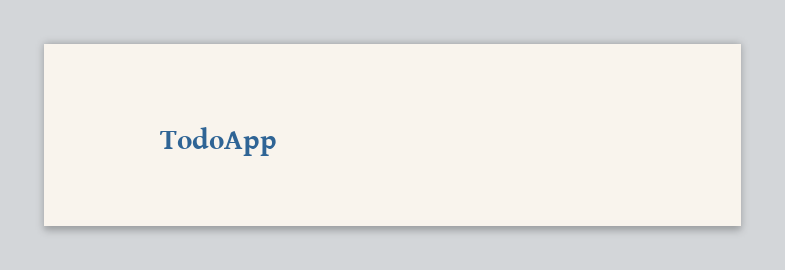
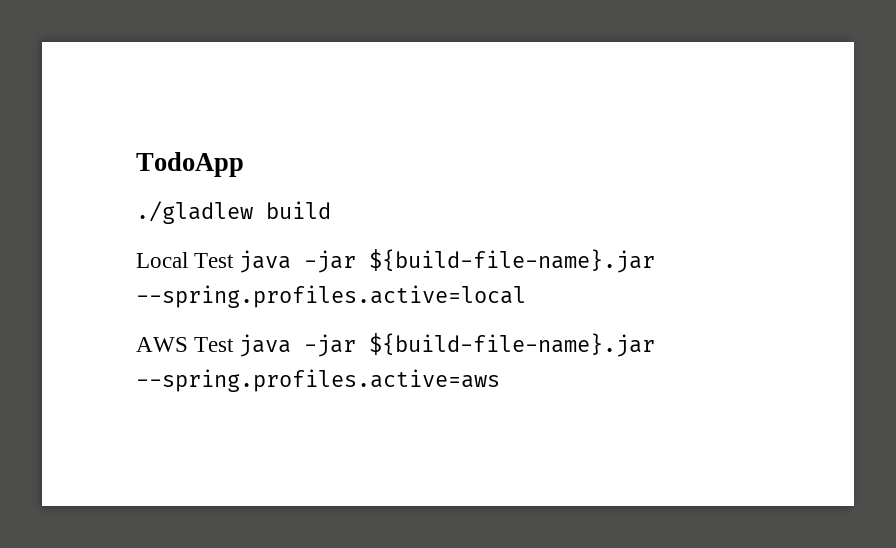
+ ./gladlew build
+ Local Test java -jar ${build-file-name}.jar --spring.profiles.active=local
+ AWS Test java -jar ${build-file-name}.jar --spring.profiles.active=aws

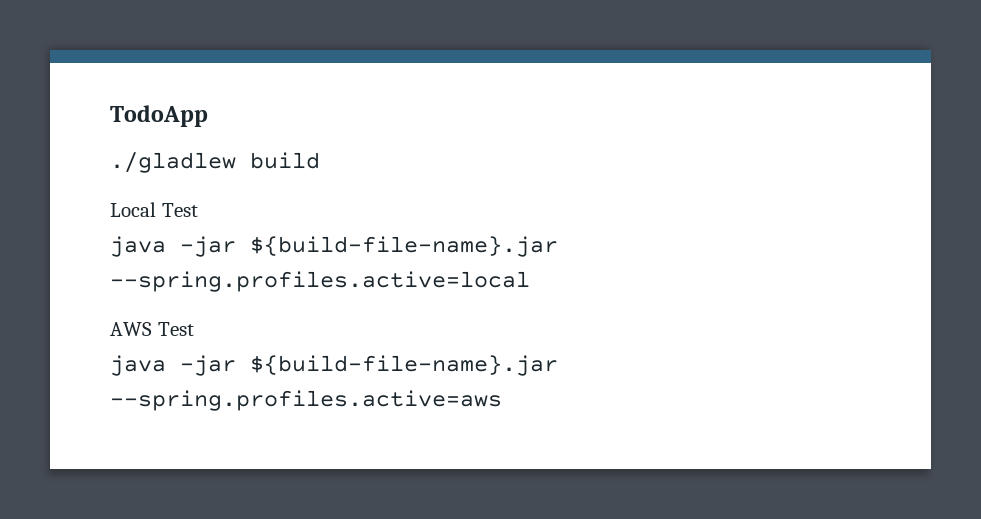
- Local Test java -jar ${build-file-name}.jar --spring.profiles.active=local
+ Local Test
+ java -jar ${build-file-name}.jar --spring.profiles.active=local
- AWS Test java -jar ${build-file-name}.jar --spring.profiles.active=aws
+ AWS Test
+ java -jar ${build-file-name}.jar --spring.profiles.active=aws

